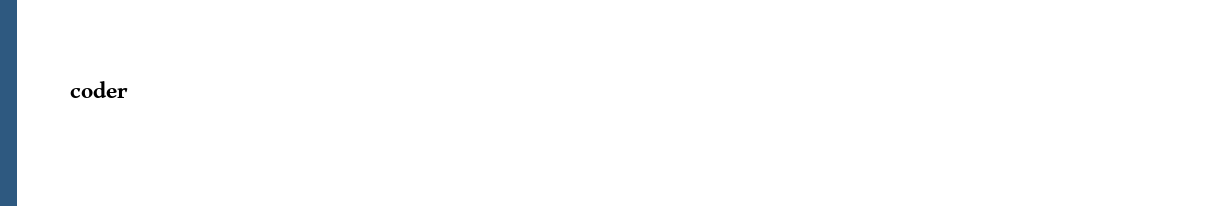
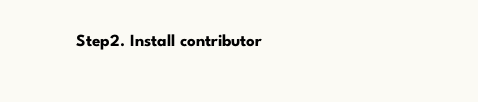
- coder
+ Step2. Install contributor

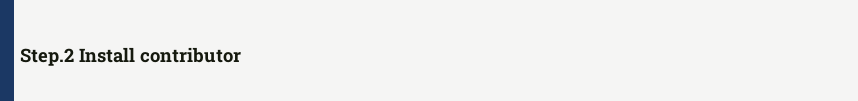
- Step2. Install contributor
+ Step.2 Install contributor

